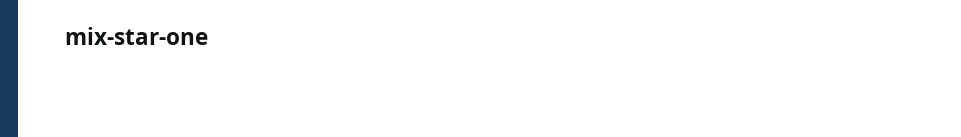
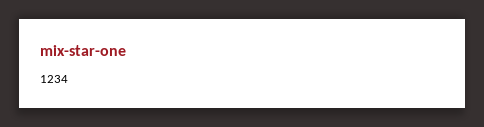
+ 1234

